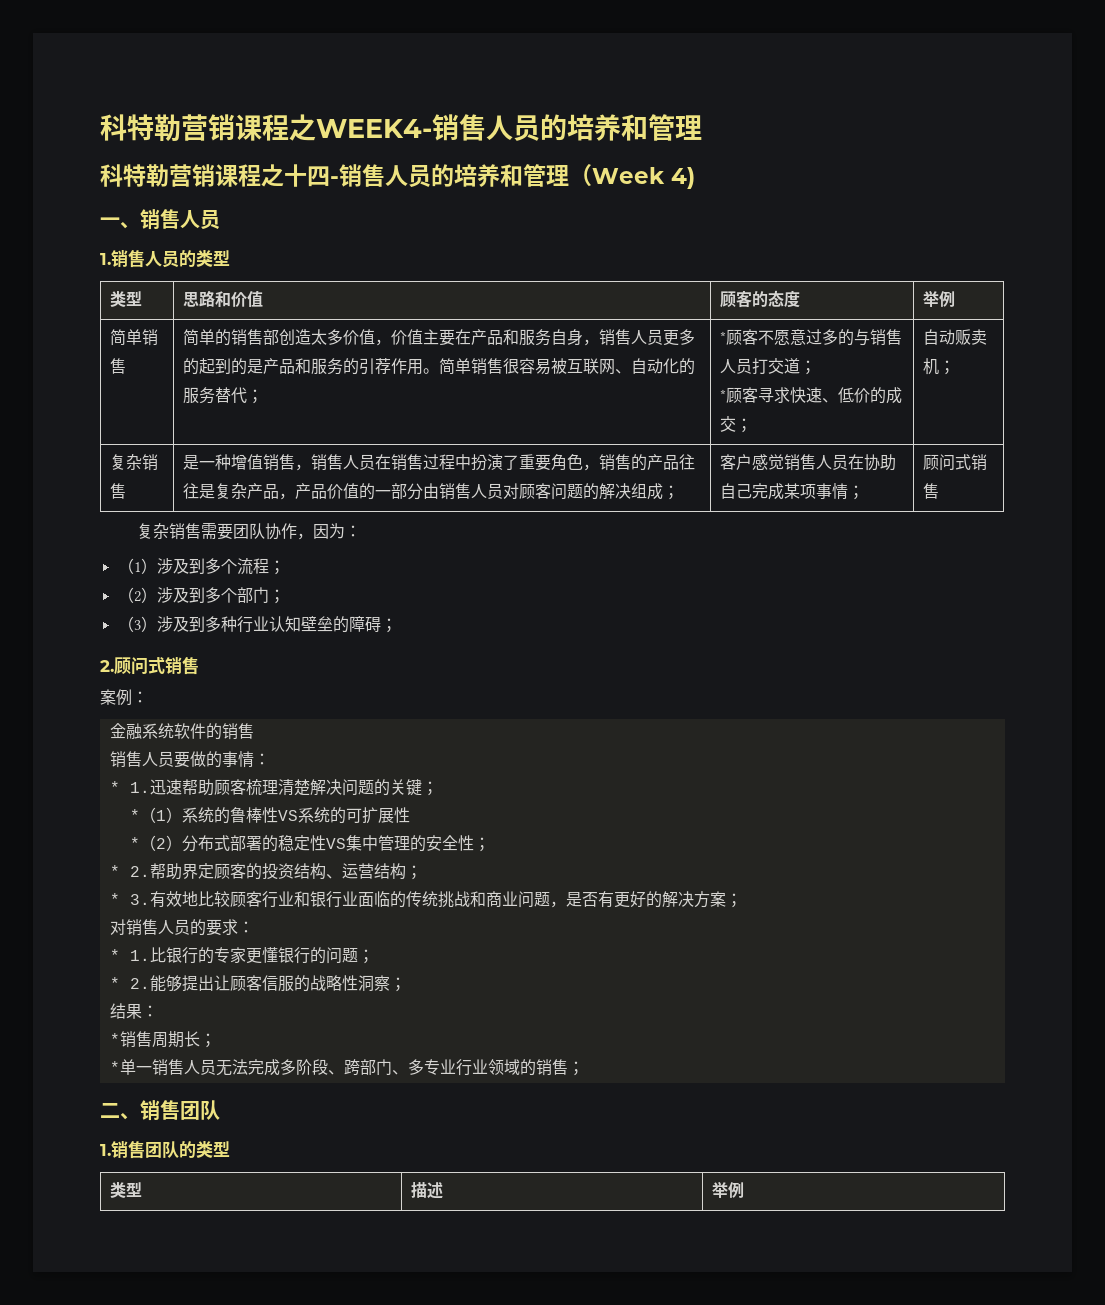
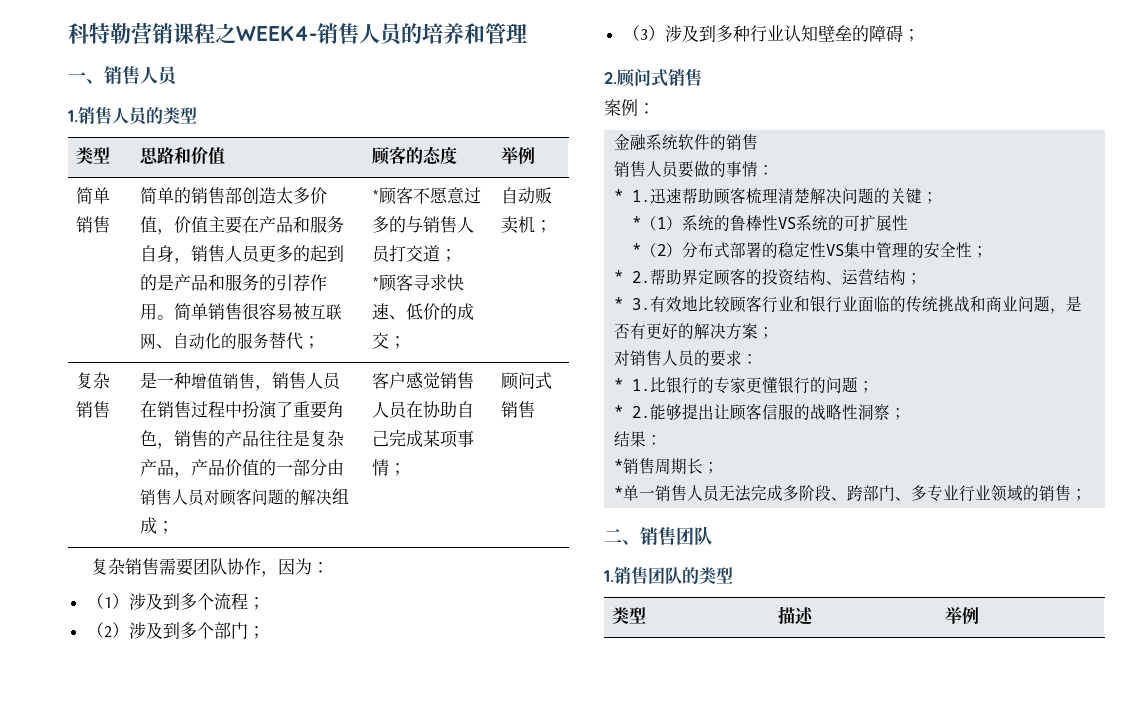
- 科特勒营销课程之十四-销售人员的培养和管理（Week 4)

